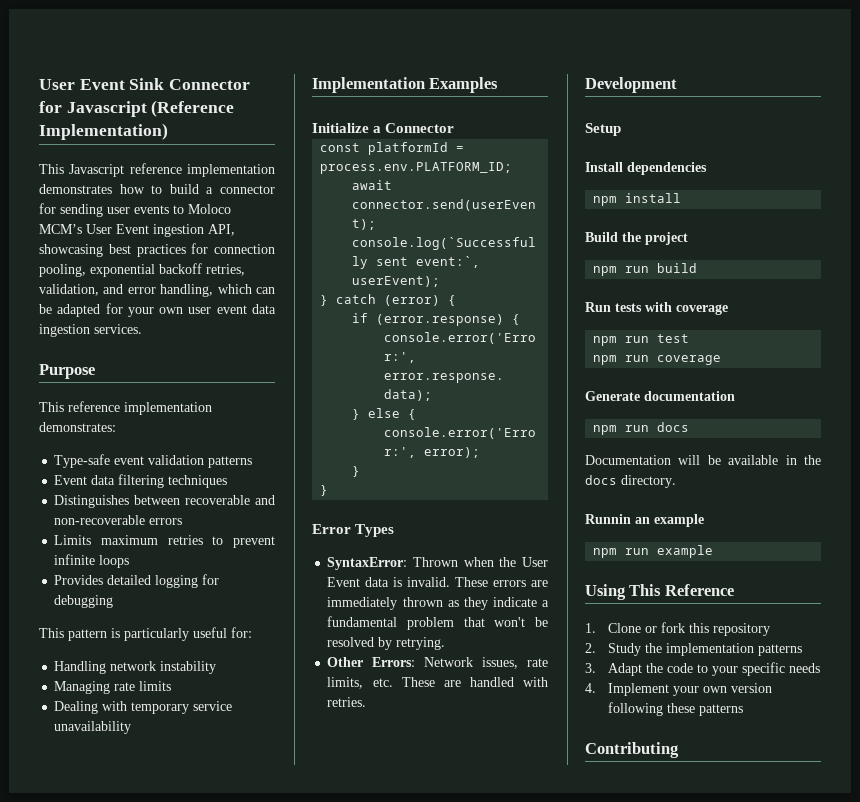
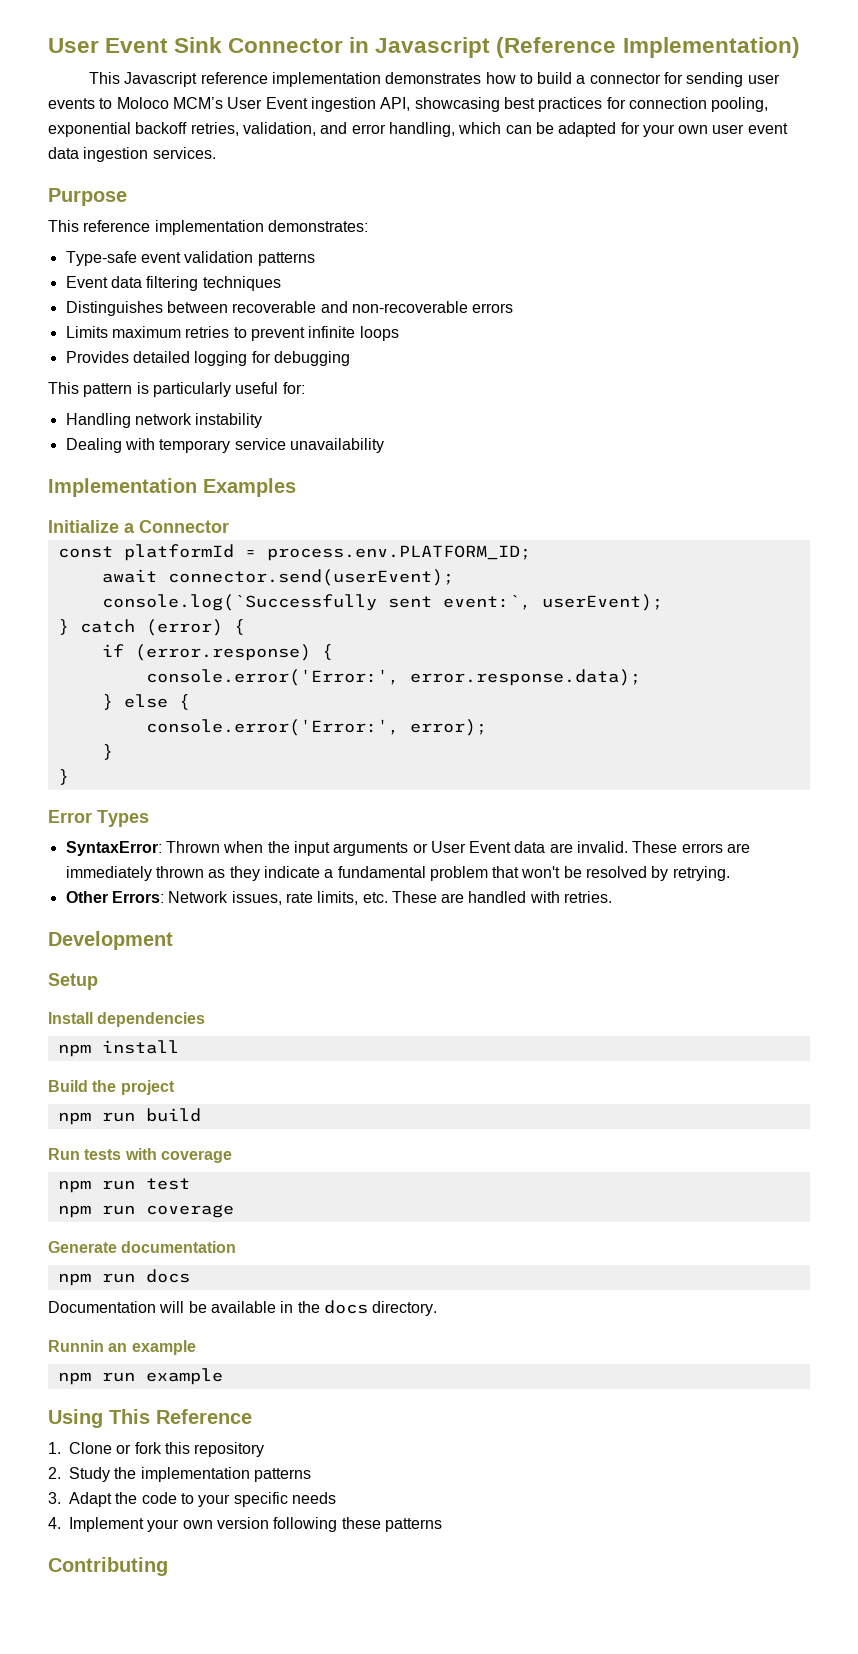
- User Event Sink Connector for Javascript (Reference Implementation)
+ User Event Sink Connector in Javascript (Reference Implementation)
- Managing rate limits
- SyntaxError: Thrown when the User Event data is invalid.
+ SyntaxError: Thrown when the input arguments or User Event data are invalid.

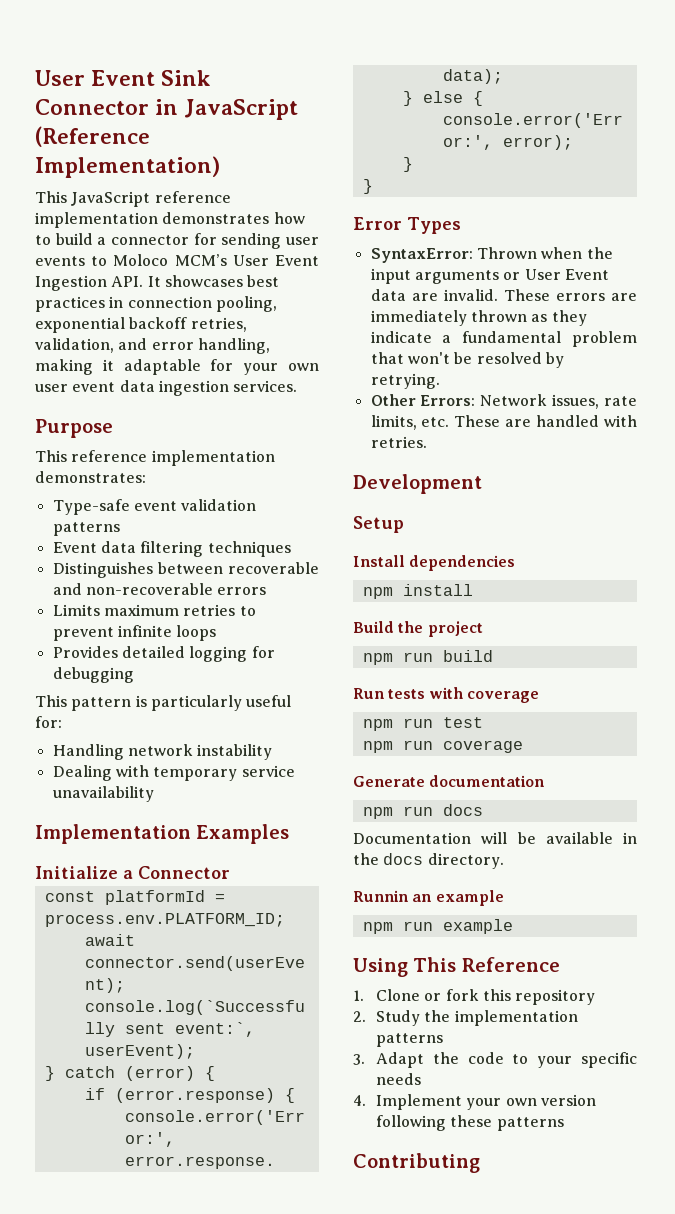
- User Event Sink Connector in Javascript (Reference Implementation)
+ User Event Sink Connector in JavaScript (Reference Implementation)
- This Javascript reference implementation demonstrates how to build a connector for sending user events to Moloco MCM’s User Event ingestion API, showcasing best practices for connection pooling, exponential backoff retries, validation, and error handling, which can be adapted for your own user event data ingestion services.
+ This JavaScript reference implementation demonstrates how to build a connector for sending user events to Moloco MCM’s User Event Ingestion API. It showcases best practices in connection pooling, exponential backoff retries, validation, and error handling, making it adaptable for your own user event data ingestion services.

